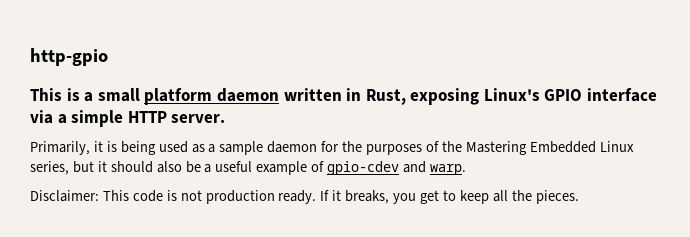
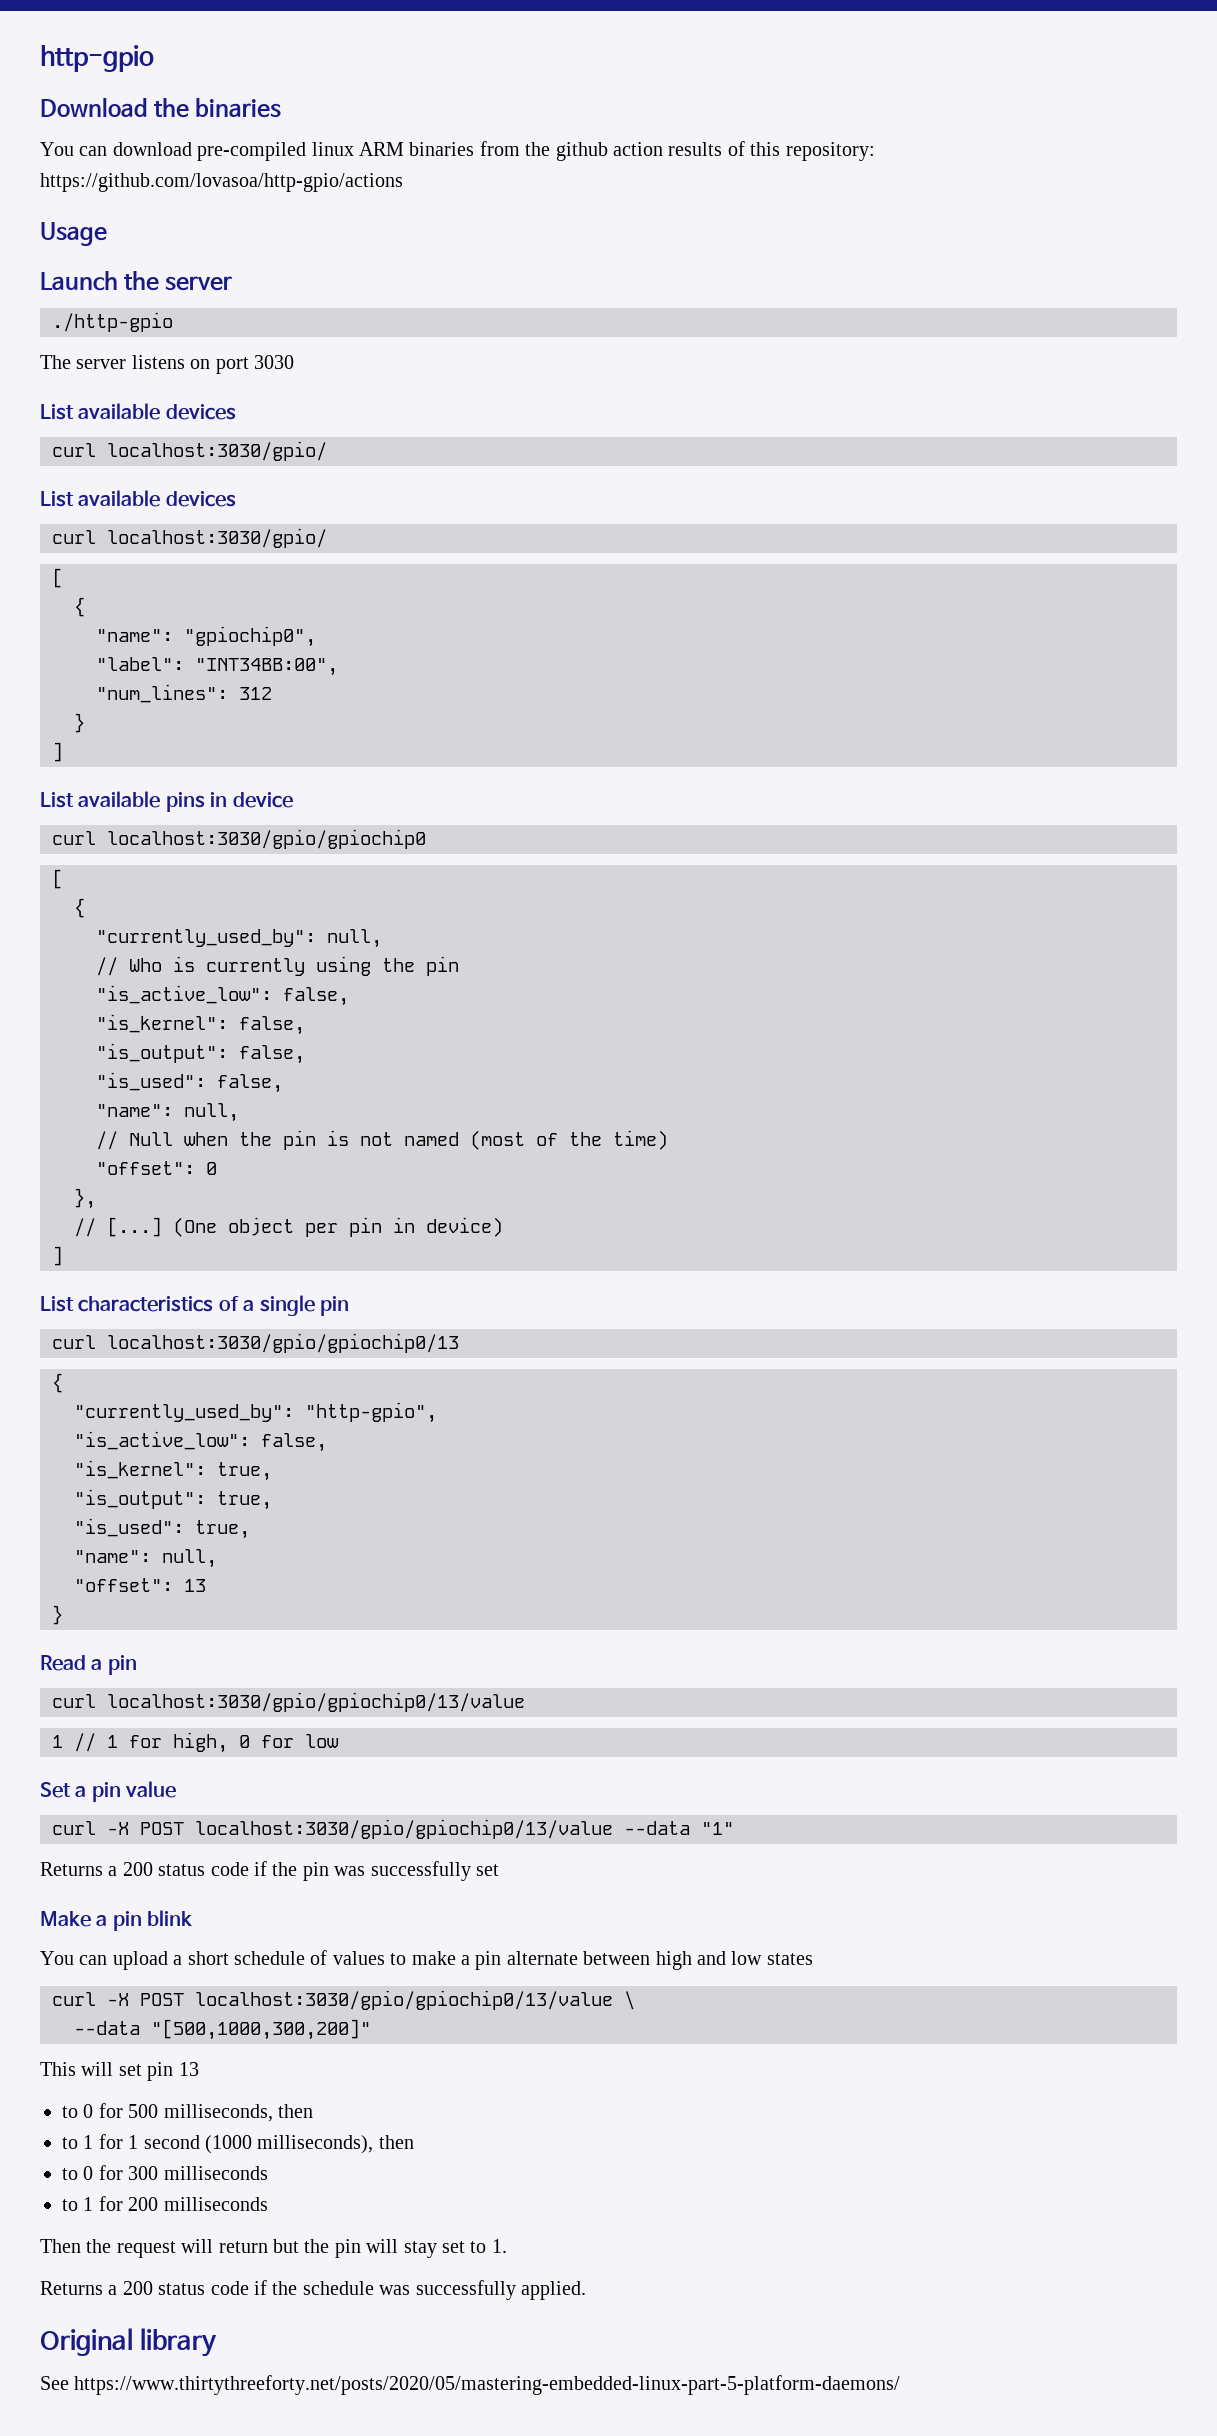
- This is a small platform daemon written in Rust, exposing Linux's GPIO interface via a simple HTTP server.
- Primarily, it is being used as a sample daemon for the purposes of the Mastering Embedded Linux series, but it should also be a useful example of gpio-cdev and warp.
- Disclaimer: This code is not production ready. If it breaks, you get to keep all the pieces.
+ Download the binaries
+ You can download pre-compiled linux ARM binaries from the github action results of this repository: https://github.com/lovasoa/http-gpio/actions
+ Usage
+ Launch the server
+ ./http-gpio
+ The server listens on port 3030
+ List available devices
+ curl localhost:3030/gpio/
+ List available devices
+ curl localhost:3030/gpio/
+ [
+ {
+ "name": "gpiochip0",
+ "label": "INT34BB:00",
+ "num_lines": 312
+ }
+ ]
+ List available pins in device
+ curl localhost:3030/gpio/gpiochip0
+ [
+ {
+ "currently_used_by": null,
+ // Who is currently using the pin
+ "is_active_low": false,
+ "is_kernel": false,
+ "is_output": false,
+ "is_used": false,
+ "name": null,
+ // Null when the pin is not named (most of the time)
+ "offset": 0
+ },
+ // [...] (One object per pin in device)
+ ]
+ List characteristics of a single pin
+ curl localhost:3030/gpio/gpiochip0/13
+ {
+ "currently_used_by": "http-gpio",
+ "is_active_low": false,
+ "is_kernel": true,
+ "is_output": true,
+ "is_used": true,
+ "name": null,
+ "offset": 13
+ }
+ Read a pin
+ curl localhost:3030/gpio/gpiochip0/13/value
+ 1 // 1 for high, 0 for low
+ Set a pin value
+ curl -X POST localhost:3030/gpio/gpiochip0/13/value --data "1"
+ Returns a 200 status code if the pin was successfully set
+ Make a pin blink
+ You can upload a short schedule of values to make a pin alternate between high and low states
+ curl -X POST localhost:3030/gpio/gpiochip0/13/value \
+ --data "[500,1000,300,200]"
+ This will set pin 13
+ to 0 for 500 milliseconds, then
+ to 1 for 1 second (1000 milliseconds), then
+ to 0 for 300 milliseconds
+ to 1 for 200 milliseconds
+ Then the request will return but the pin will stay set to 1.
+ Returns a 200 status code if the schedule was successfully applied.
+ Original library
+ See https://www.thirtythreeforty.net/posts/2020/05/mastering-embedded-linux-part-5-platform-daemons/

